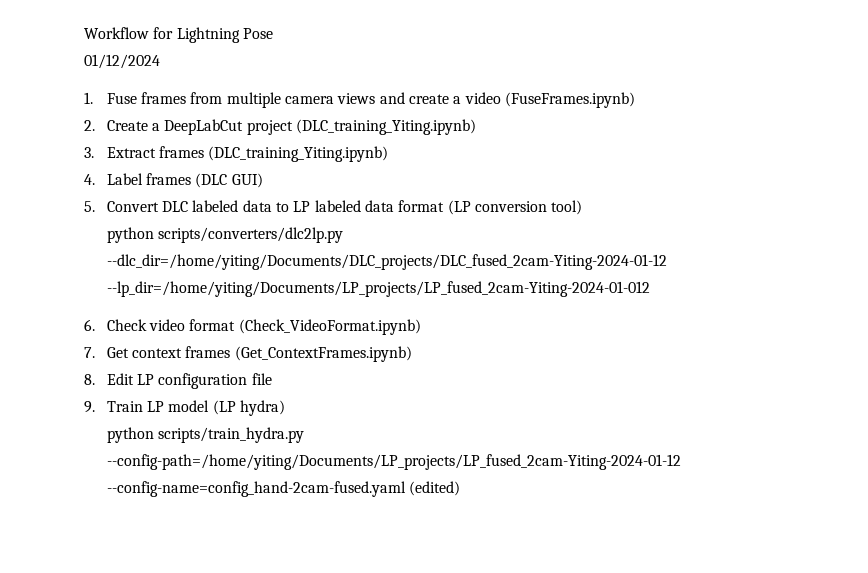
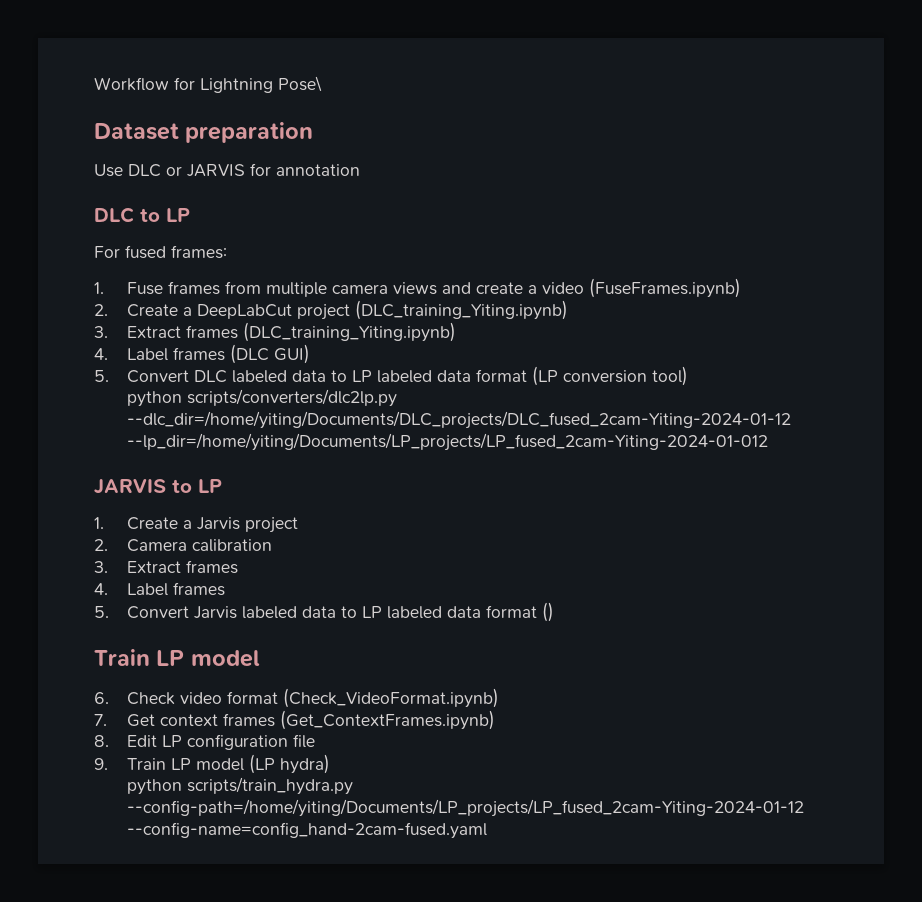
- Workflow for Lightning Pose
- 01/12/2024
+ Workflow for Lightning Pose\
+ Dataset preparation
+ Use DLC or JARVIS for annotation
+ DLC to LP
+ For fused frames:
+ JARVIS to LP
+ 1. Create a Jarvis project
+ 2. Camera calibration
+ 3. Extract frames
+ 4. Label frames
+ 5. Convert Jarvis labeled data to LP labeled data format ()
+ Train LP model
- python scripts/train_hydra.py --config-path=/home/yiting/Documents/LP_projects/LP_fused_2cam-Yiting-2024-01-12 --config-name=config_hand-2cam-fused.yaml (edited)
+ python scripts/train_hydra.py --config-path=/home/yiting/Documents/LP_projects/LP_fused_2cam-Yiting-2024-01-12 --config-name=config_hand-2cam-fused.yaml

